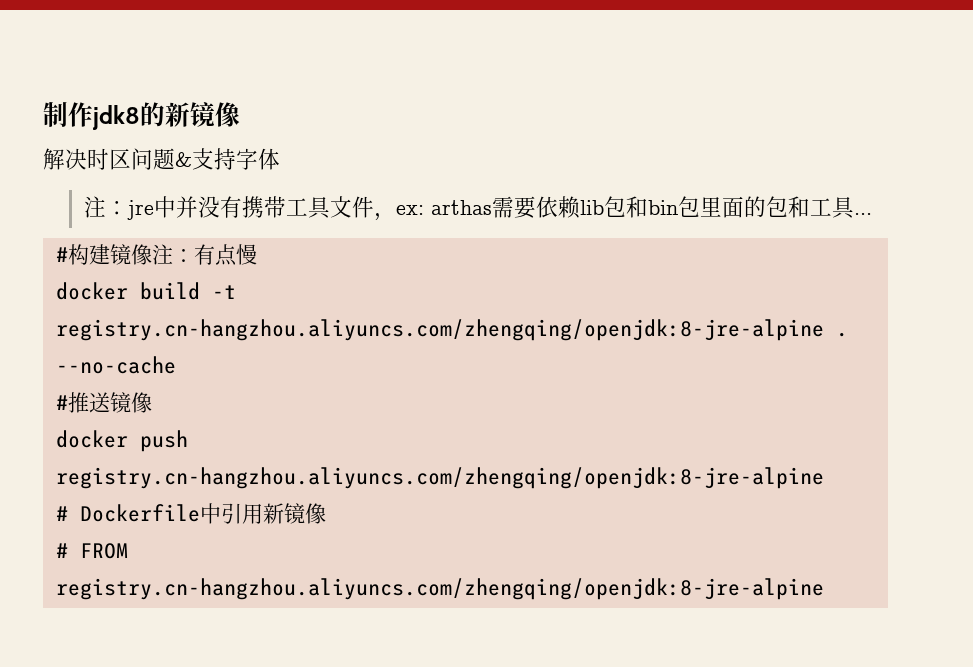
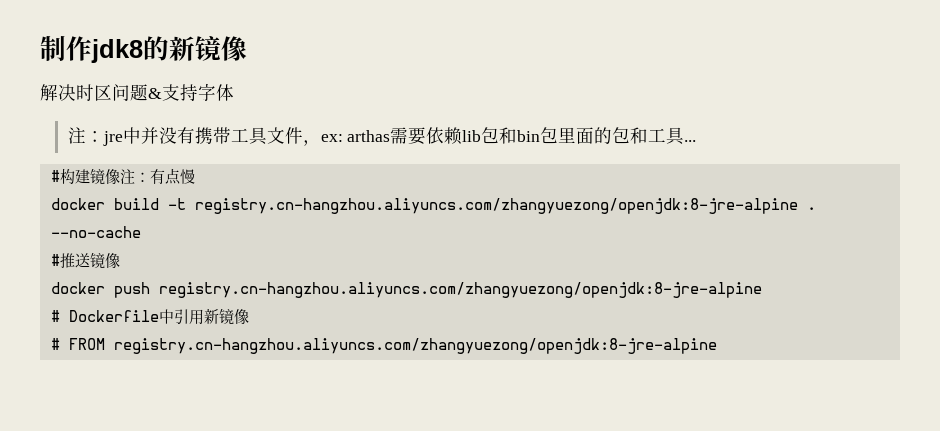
- docker build -t registry.cn-hangzhou.aliyuncs.com/zhengqing/openjdk:8-jre-alpine .
+ docker build -t registry.cn-hangzhou.aliyuncs.com/zhangyuezong/openjdk:8-jre-alpine .
- docker push registry.cn-hangzhou.aliyuncs.com/zhengqing/openjdk:8-jre-alpine
+ docker push registry.cn-hangzhou.aliyuncs.com/zhangyuezong/openjdk:8-jre-alpine
- # FROM registry.cn-hangzhou.aliyuncs.com/zhengqing/openjdk:8-jre-alpine
+ # FROM registry.cn-hangzhou.aliyuncs.com/zhangyuezong/openjdk:8-jre-alpine

